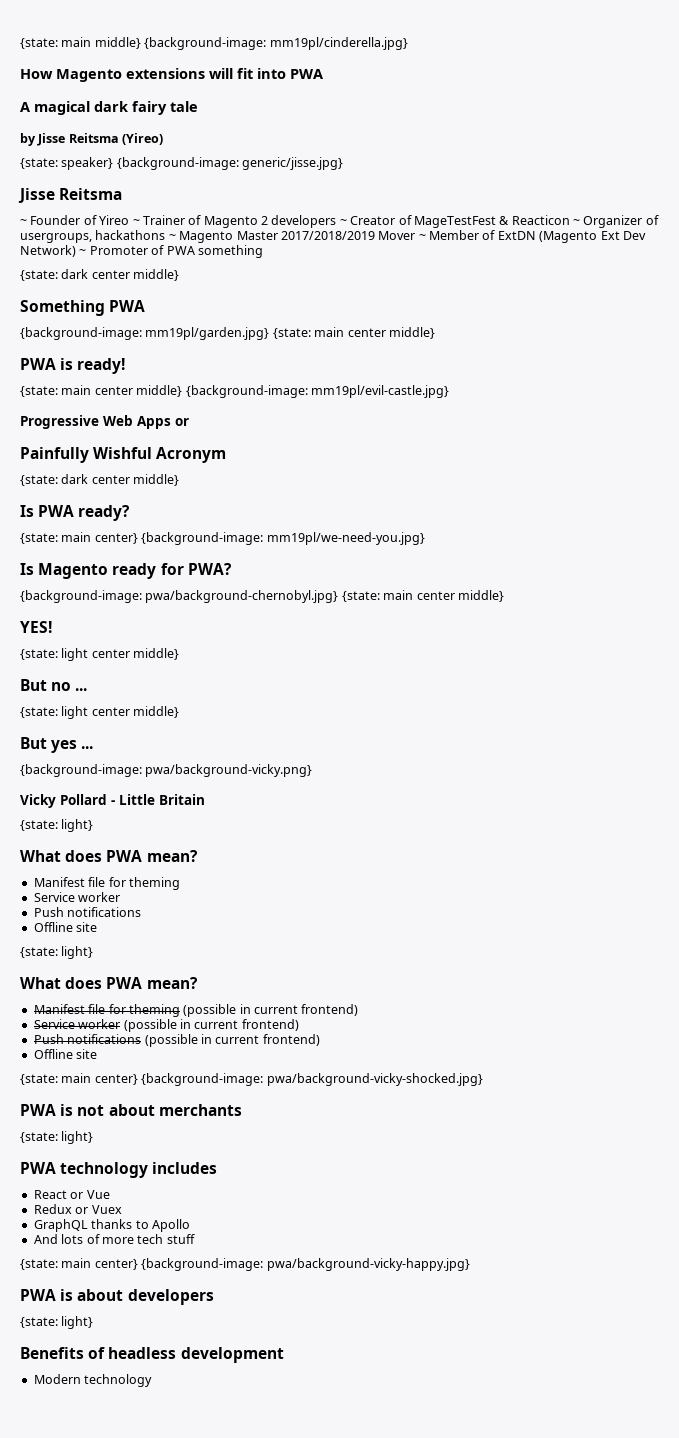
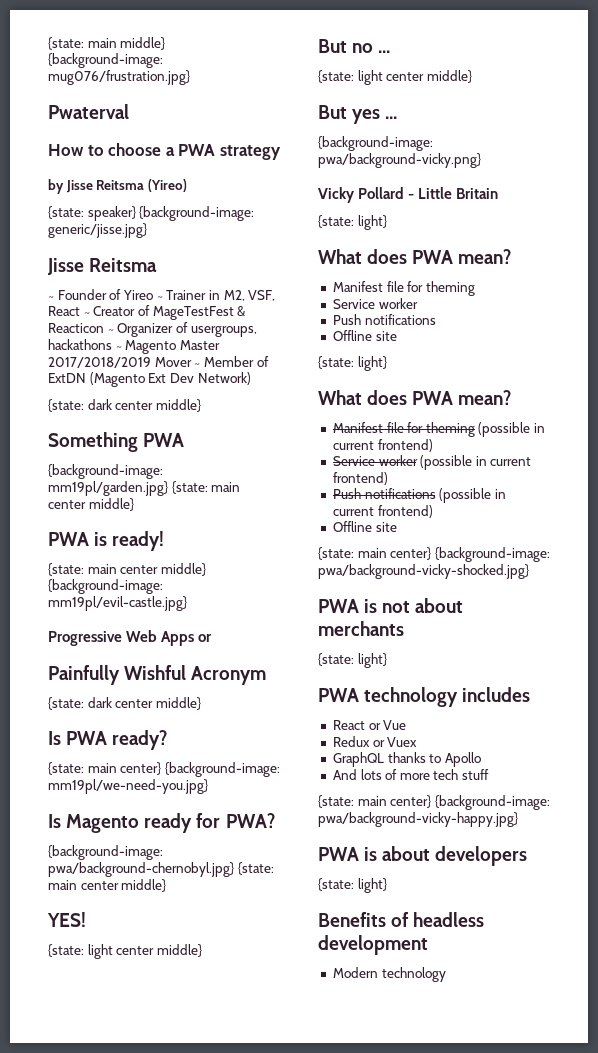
- {state: main middle} {background-image: mm19pl/cinderella.jpg}
+ {state: main middle} {background-image: mug076/frustration.jpg}
+ Pwaterval
- How Magento extensions will fit into PWA
- A magical dark fairy tale
+ How to choose a PWA strategy
- ~ Founder of Yireo ~ Trainer of Magento 2 developers ~ Creator of MageTestFest & Reacticon ~ Organizer of usergroups, hackathons ~ Magento Master 2017/2018/2019 Mover ~ Member of ExtDN (Magento Ext Dev Network) ~ Promoter of PWA something
+ ~ Founder of Yireo ~ Trainer in M2, VSF, React ~ Creator of MageTestFest & Reacticon ~ Organizer of usergroups, hackathons ~ Magento Master 2017/2018/2019 Mover ~ Member of ExtDN (Magento Ext Dev Network)

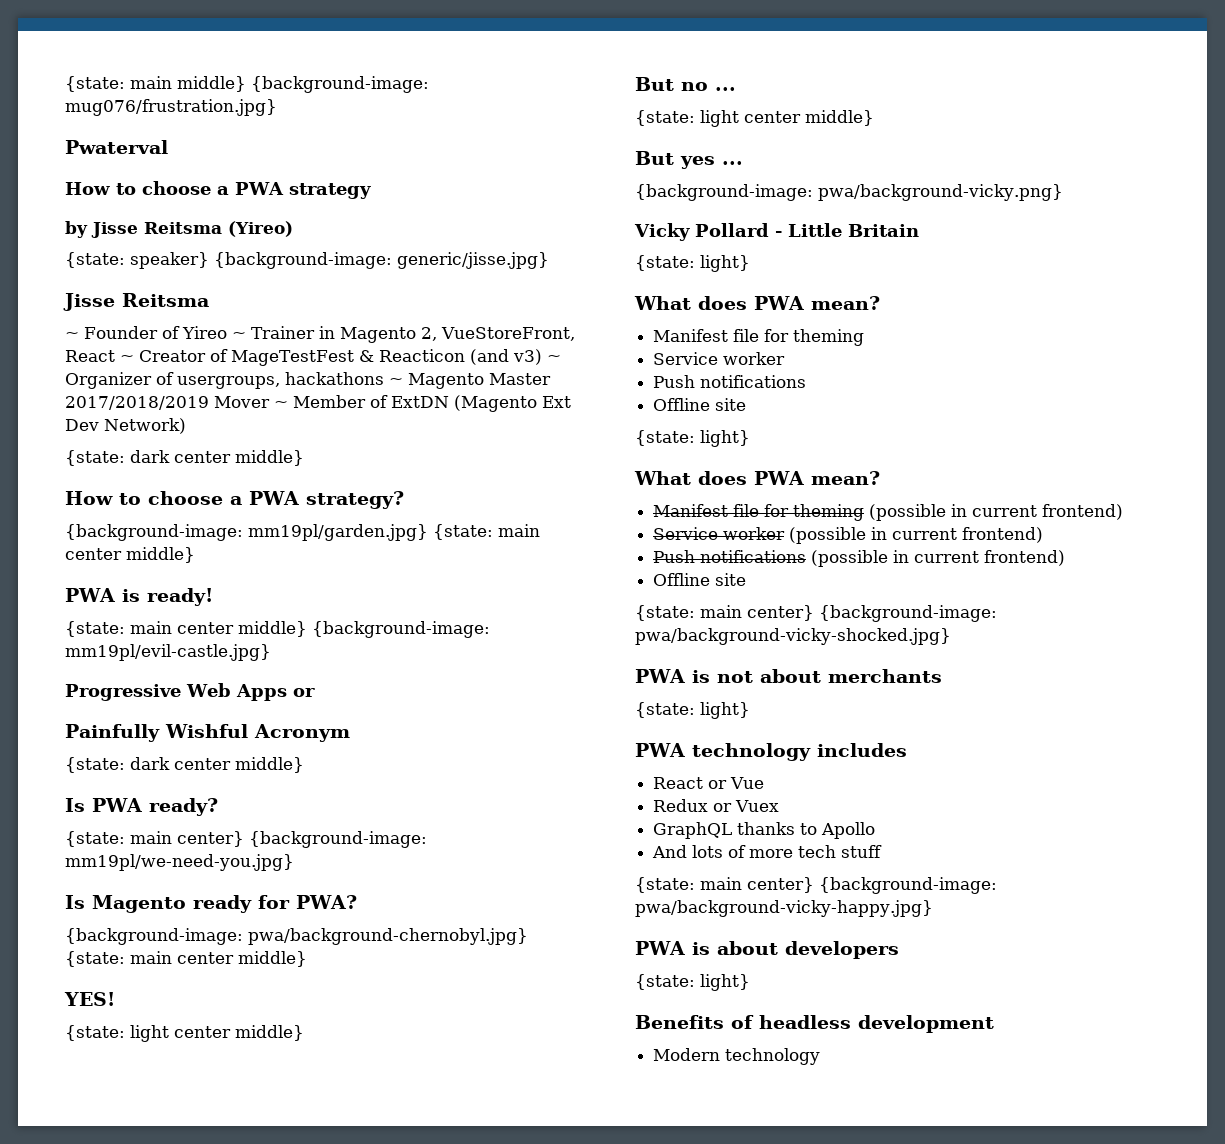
- ~ Founder of Yireo ~ Trainer in M2, VSF, React ~ Creator of MageTestFest & Reacticon ~ Organizer of usergroups, hackathons ~ Magento Master 2017/2018/2019 Mover ~ Member of ExtDN (Magento Ext Dev Network)
+ ~ Founder of Yireo ~ Trainer in Magento 2, VueStoreFront, React ~ Creator of MageTestFest & Reacticon (and v3) ~ Organizer of usergroups, hackathons ~ Magento Master 2017/2018/2019 Mover ~ Member of ExtDN (Magento Ext Dev Network)
- Something PWA
+ How to choose a PWA strategy?

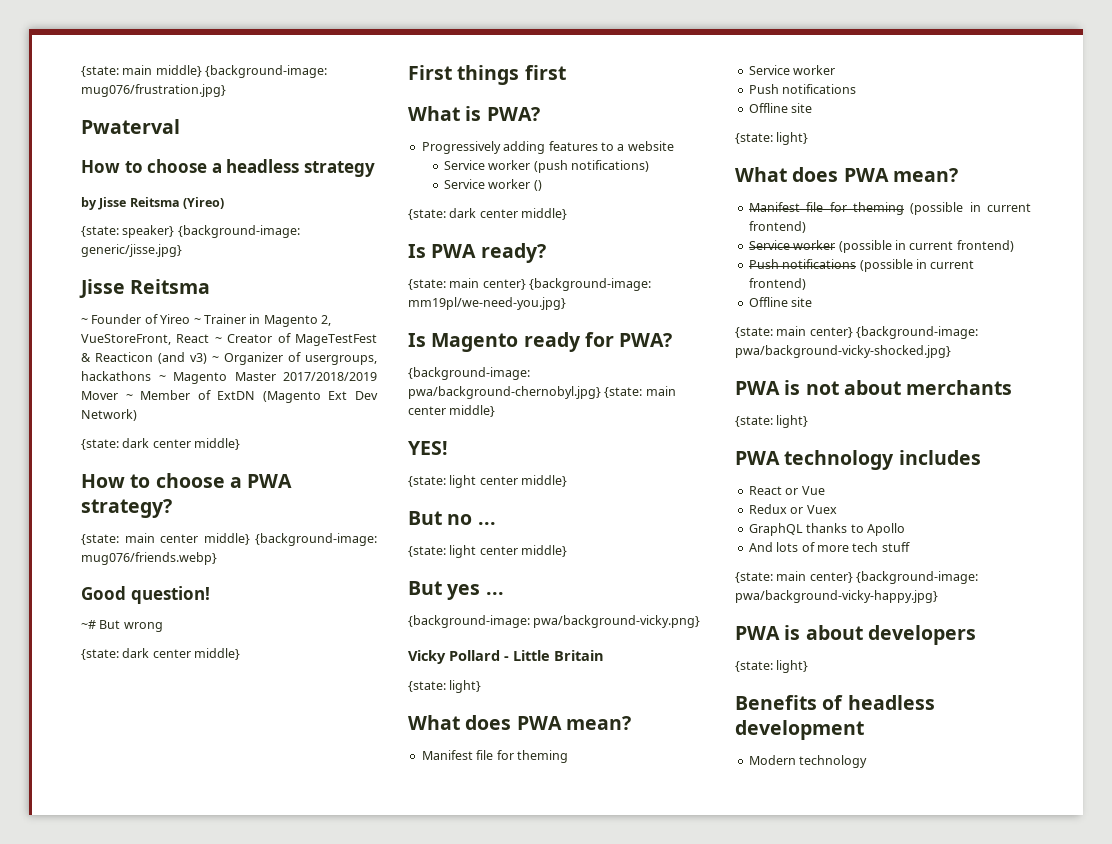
- How to choose a PWA strategy
+ How to choose a headless strategy
- {background-image: mm19pl/garden.jpg} {state: main center middle}
- PWA is ready!
- {state: main center middle} {background-image: mm19pl/evil-castle.jpg}
- Progressive Web Apps or
- Painfully Wishful Acronym
+ {state: main center middle} {background-image: mug076/friends.webp}
+ Good question!
+ ~# But wrong
+ {state: dark center middle}
+ First things first
+ What is PWA?
+ Progressively adding features to a website
+ Service worker (push notifications)
+ Service worker ()

